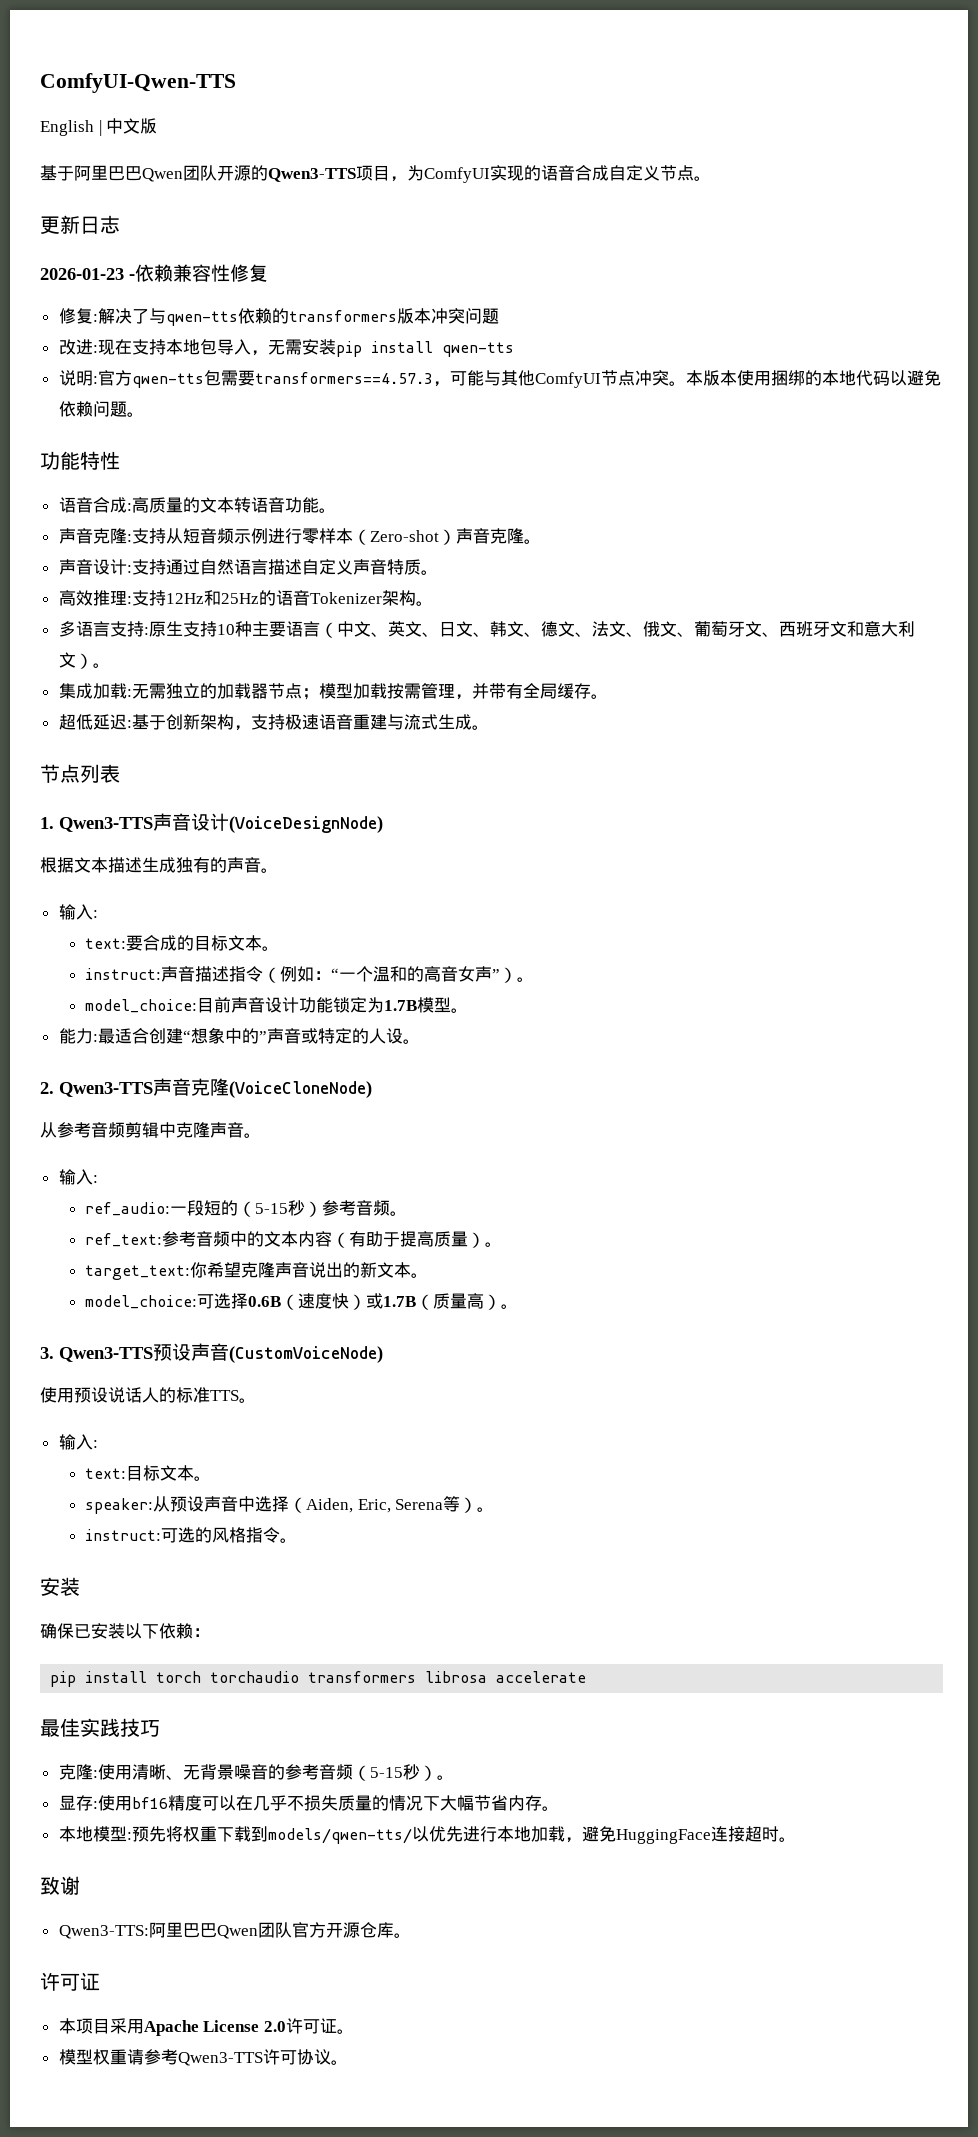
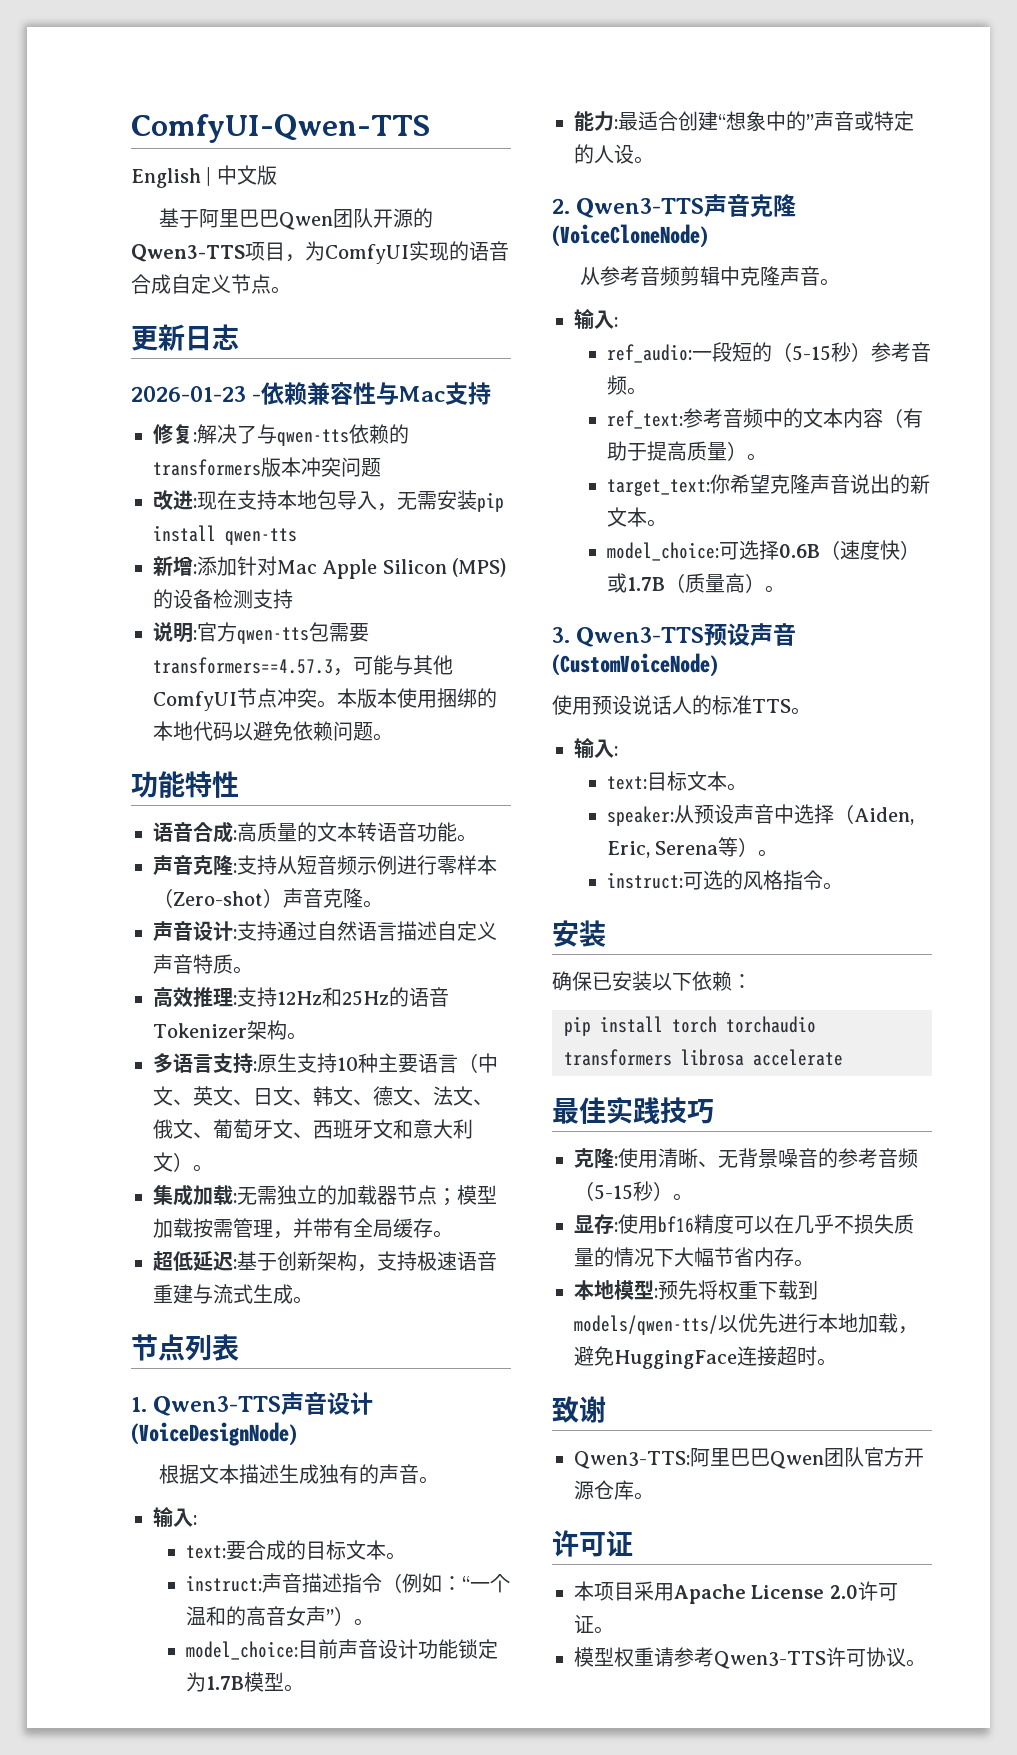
- 2026-01-23 -依赖兼容性修复
+ 2026-01-23 -依赖兼容性与Mac支持
+ 新增:添加针对Mac Apple Silicon (MPS)的设备检测支持

